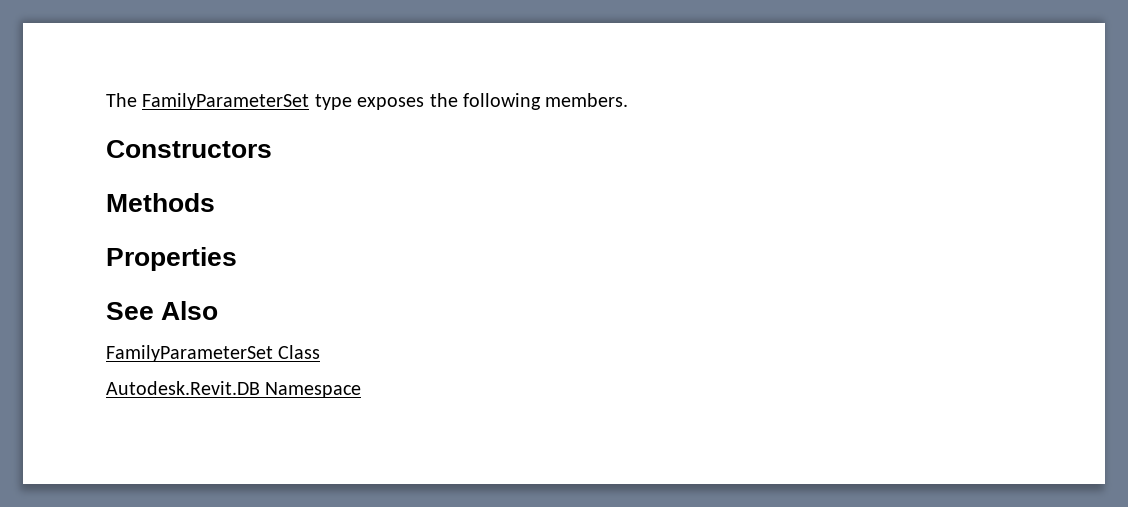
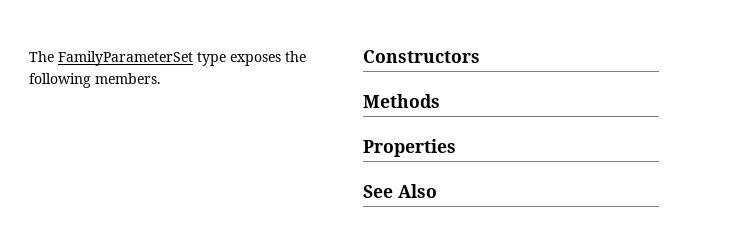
- FamilyParameterSet Class
- Autodesk.Revit.DB Namespace

